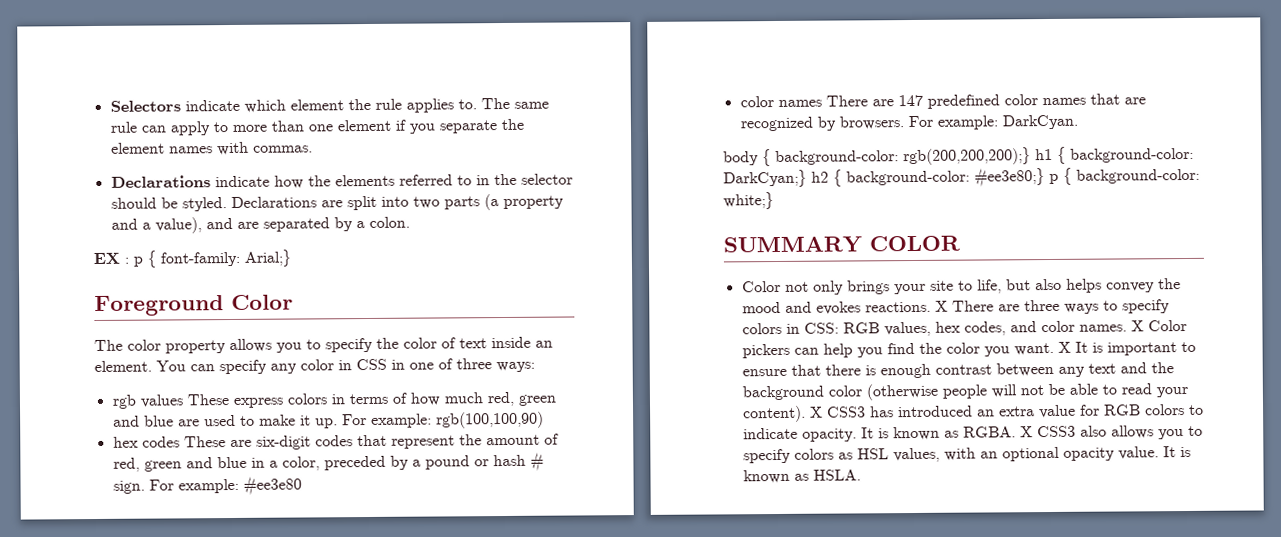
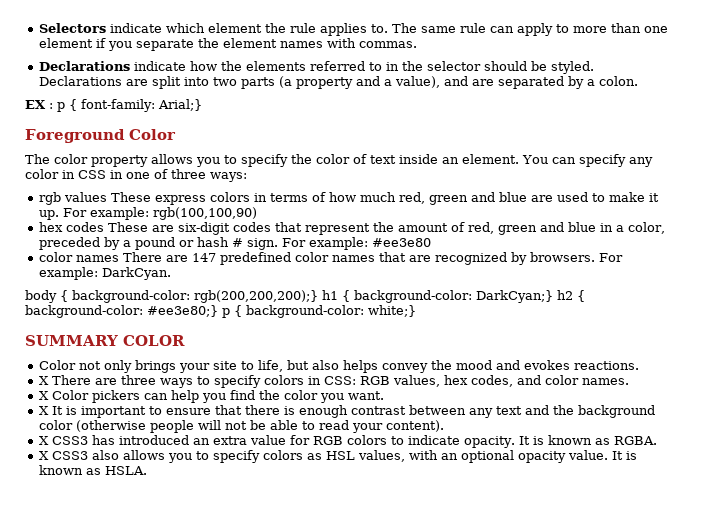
- Color not only brings your site to life, but also helps convey the mood and evokes reactions. X There are three ways to specify colors in CSS:
+ Color not only brings your site to life, but also helps convey the mood and evokes reactions.
+ X There are three ways to specify colors in CSS:
- RGB values, hex codes, and color names. X Color pickers can help you find the color you want. X It is important to ensure that there is enough contrast between any text and the background color (otherwise people will not be able to read your content). X CSS3 has introduced an extra value for RGB colors to indicate opacity.
+ RGB values, hex codes, and color names.
+ X Color pickers can help you find the color you want.
+ X It is important to ensure that there is enough contrast between any text and the background color (otherwise people will not be able to read your content).
+ X CSS3 has introduced an extra value for RGB colors to indicate opacity.
- It is known as RGBA. X CSS3 also allows you to specify colors as HSL values, with an optional opacity value.
+ It is known as RGBA.
+ X CSS3 also allows you to specify colors as HSL values, with an optional opacity value.

